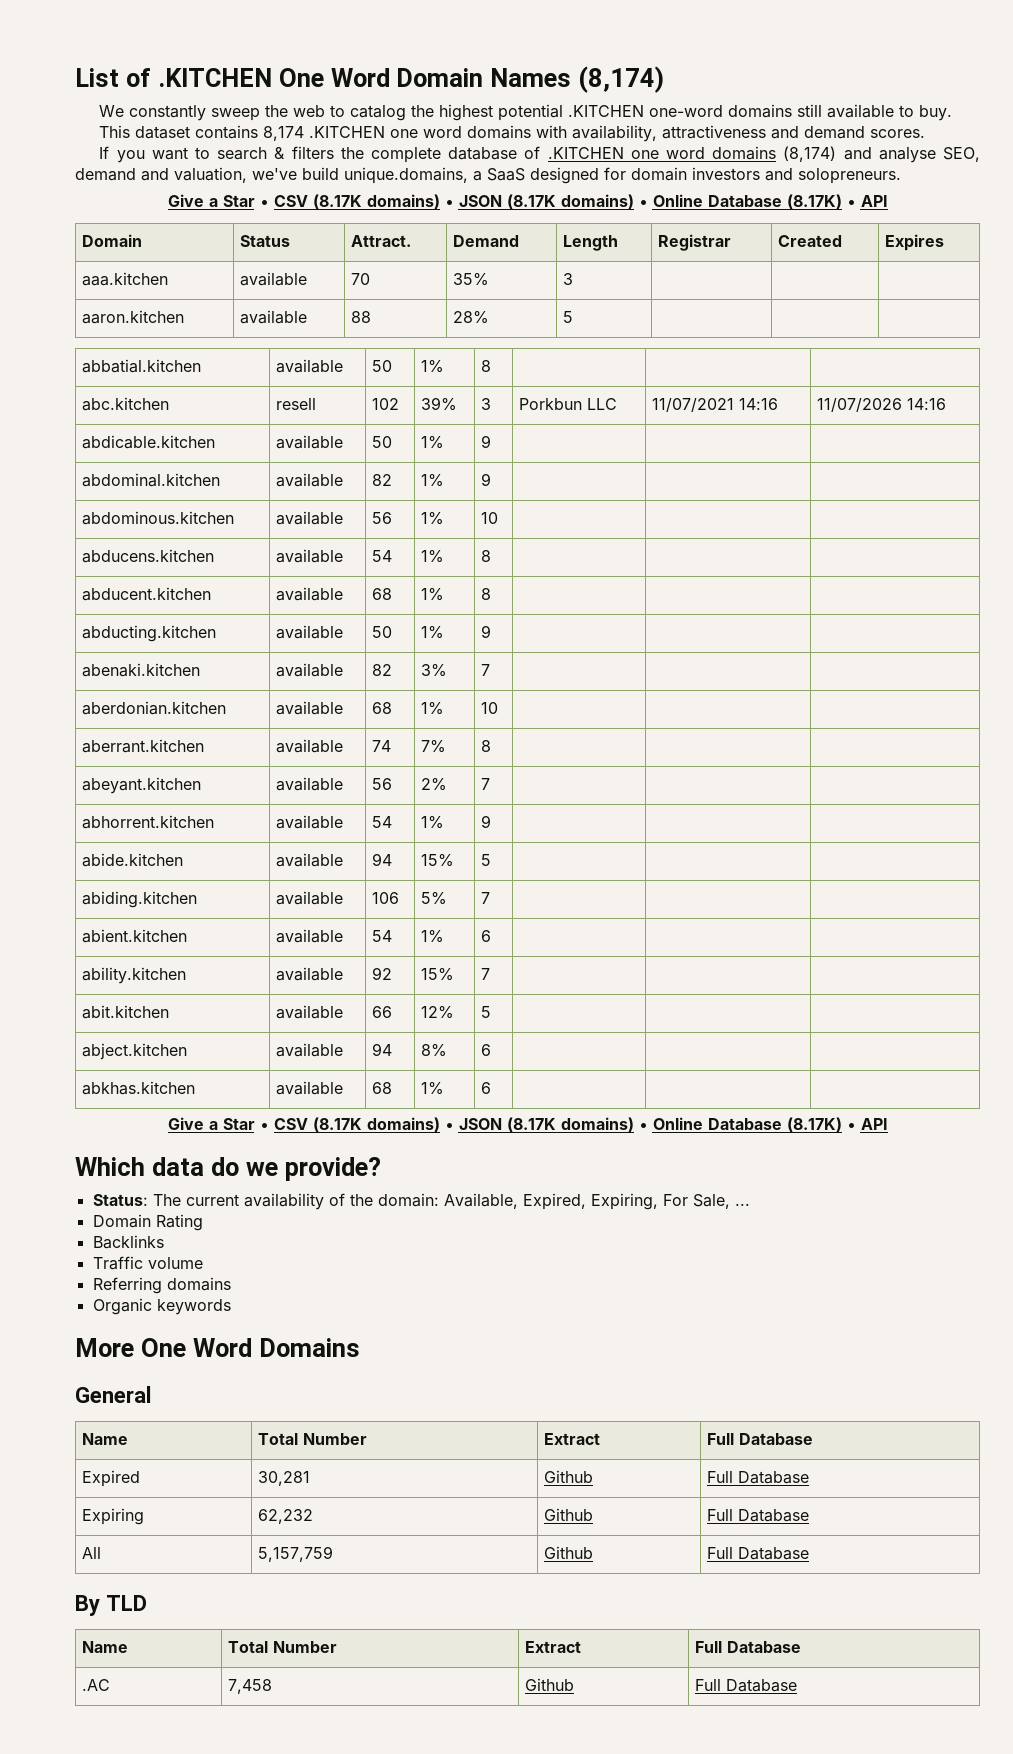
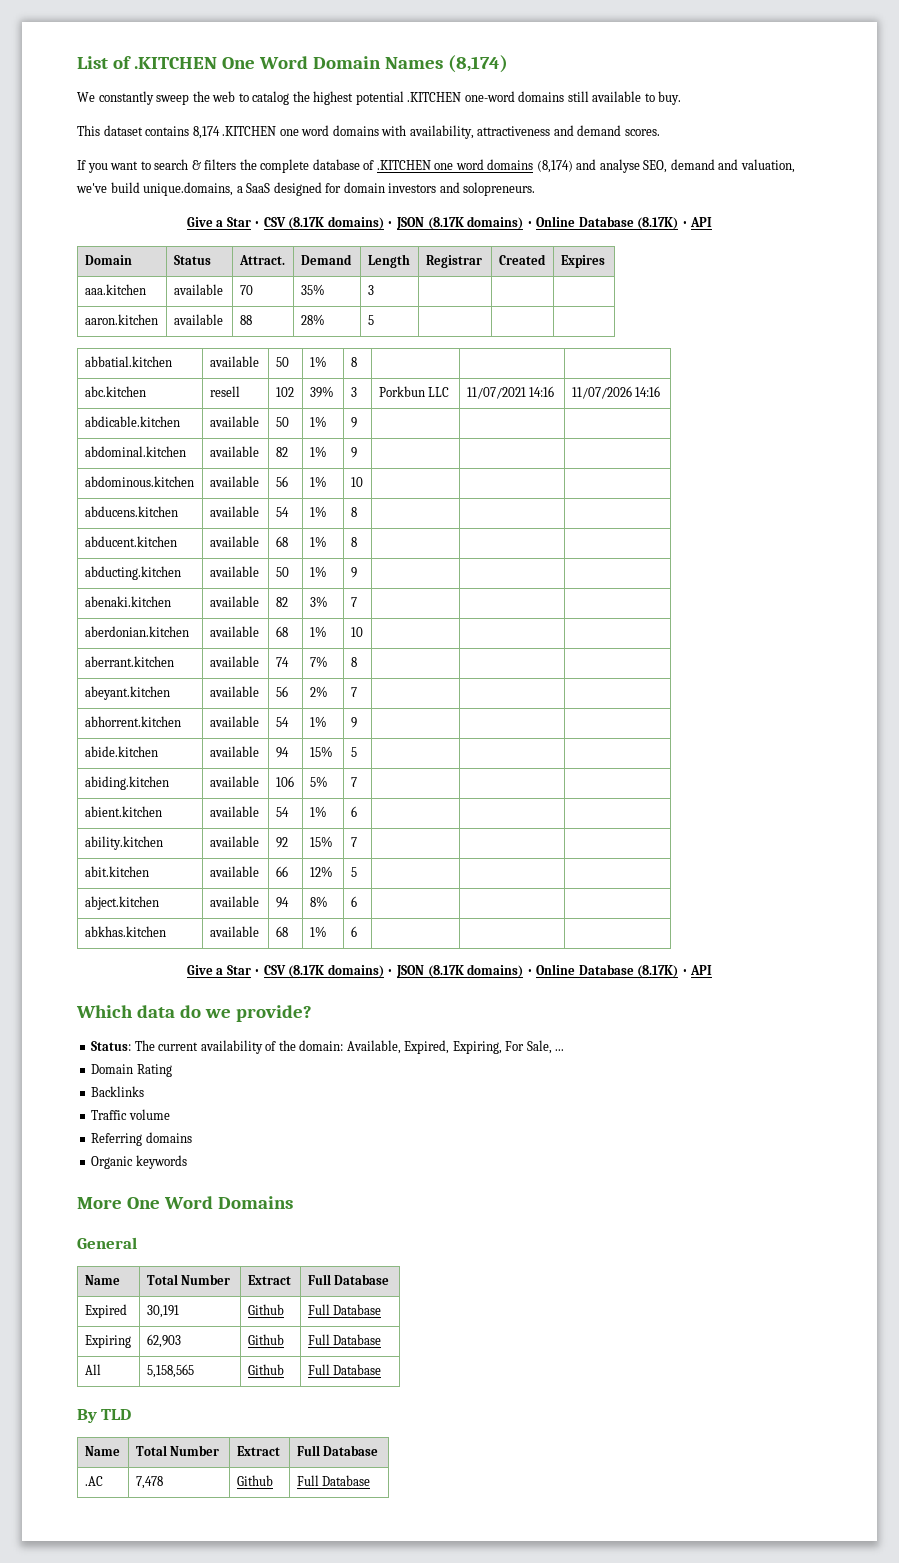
- Expired | 30,281 | Github | Full Database
+ Expired | 30,191 | Github | Full Database
- Expiring | 62,232 | Github | Full Database
+ Expiring | 62,903 | Github | Full Database
- All | 5,157,759 | Github | Full Database
+ All | 5,158,565 | Github | Full Database
- .AC | 7,458 | Github | Full Database
+ .AC | 7,478 | Github | Full Database

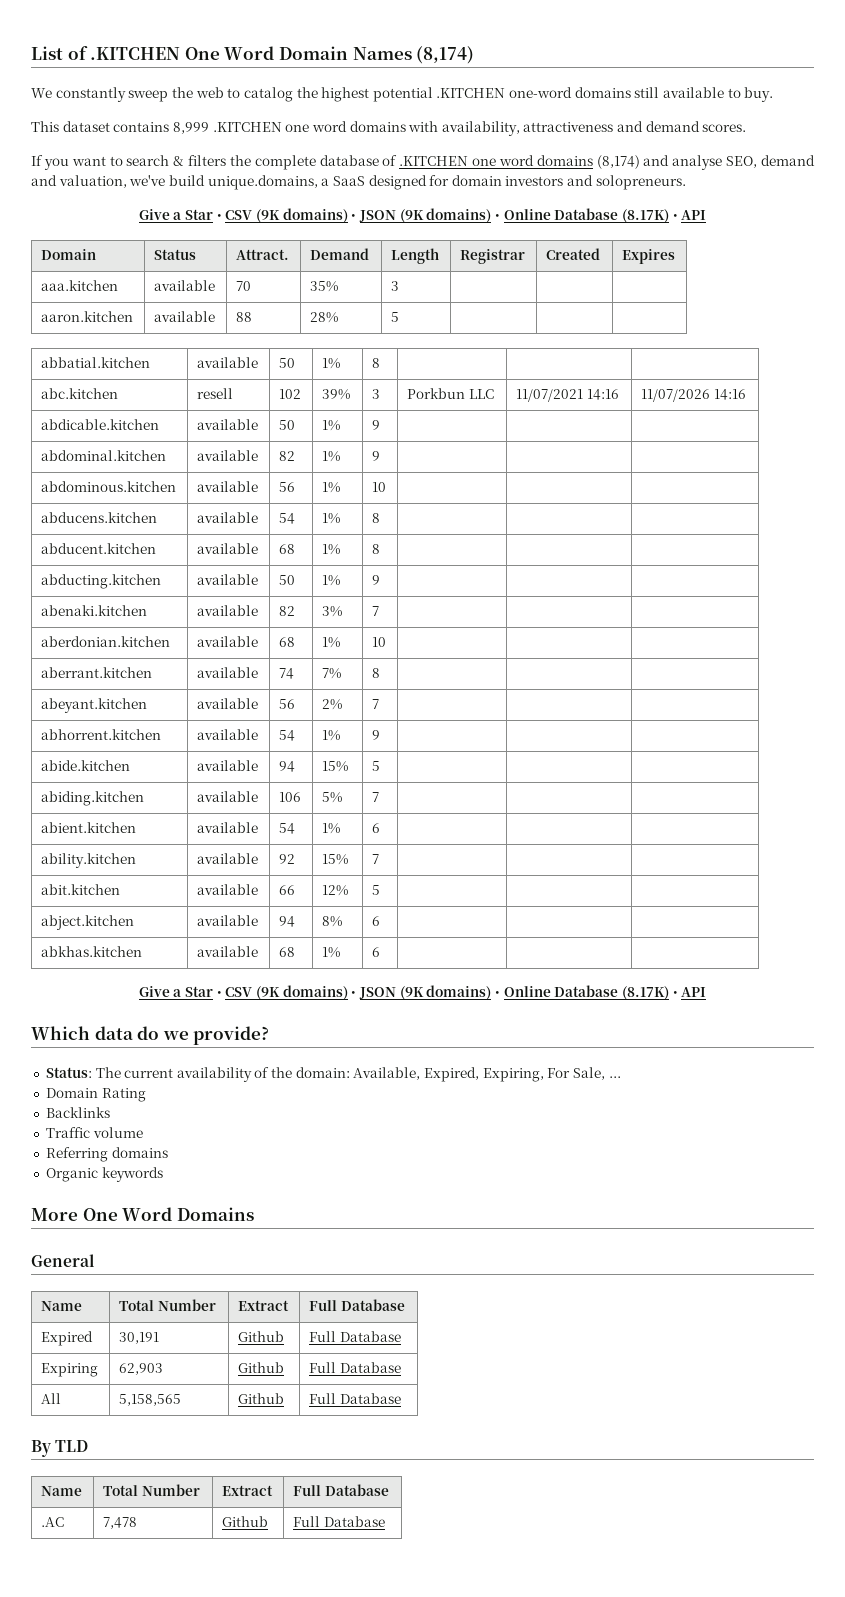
- This dataset contains 8,174 .KITCHEN one word domains with availability, attractiveness and demand scores.
+ This dataset contains 8,999 .KITCHEN one word domains with availability, attractiveness and demand scores.
  If you want to search & filters the complete database of .KITCHEN one word domains (8,174) and analyse SEO, demand and valuation, we've build unique.domains, a SaaS designed for domain investors and solopreneurs.
- Give a Star • CSV (8.17K domains) • JSON (8.17K domains) • Online Database (8.17K) • API
+ Give a Star • CSV (9K domains) • JSON (9K domains) • Online Database (8.17K) • API
  abkhas.kitchen | available | 68 | 1% | 6 | | |
- Give a Star • CSV (8.17K domains) • JSON (8.17K domains) • Online Database (8.17K) • API
+ Give a Star • CSV (9K domains) • JSON (9K domains) • Online Database (8.17K) • API

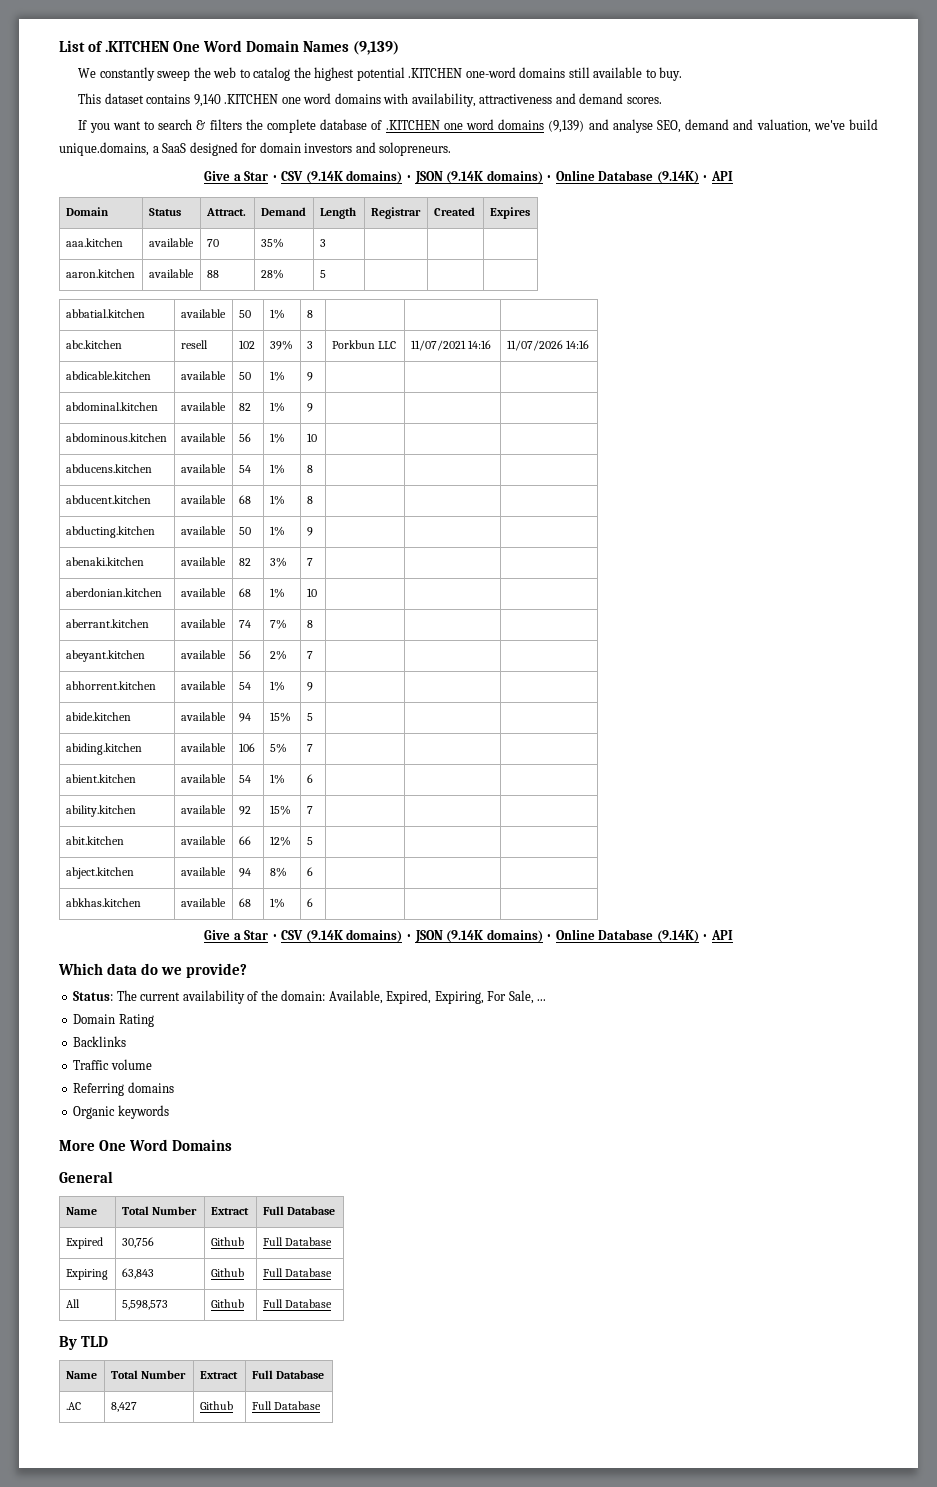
- List of .KITCHEN One Word Domain Names (8,174)
+ List of .KITCHEN One Word Domain Names (9,139)
- This dataset contains 8,999 .KITCHEN one word domains with availability, attractiveness and demand scores.
+ This dataset contains 9,140 .KITCHEN one word domains with availability, attractiveness and demand scores.
- If you want to search & filters the complete database of .KITCHEN one word domains (8,174) and analyse SEO, demand and valuation, we've build unique.domains, a SaaS designed for domain investors and solopreneurs.
- Give a Star • CSV (9K domains) • JSON (9K domains) • Online Database (8.17K) • API
+ If you want to search & filters the complete database of .KITCHEN one word domains (9,139) and analyse SEO, demand and valuation, we've build unique.domains, a SaaS designed for domain investors and solopreneurs.
+ Give a Star • CSV (9.14K domains) • JSON (9.14K domains) • Online Database (9.14K) • API
  abkhas.kitchen | available | 68 | 1% | 6 | | |
- Give a Star • CSV (9K domains) • JSON (9K domains) • Online Database (8.17K) • API
+ Give a Star • CSV (9.14K domains) • JSON (9.14K domains) • Online Database (9.14K) • API
- Expired | 30,191 | Github | Full Database
+ Expired | 30,756 | Github | Full Database
- Expiring | 62,903 | Github | Full Database
+ Expiring | 63,843 | Github | Full Database
- All | 5,158,565 | Github | Full Database
+ All | 5,598,573 | Github | Full Database
- .AC | 7,478 | Github | Full Database
+ .AC | 8,427 | Github | Full Database

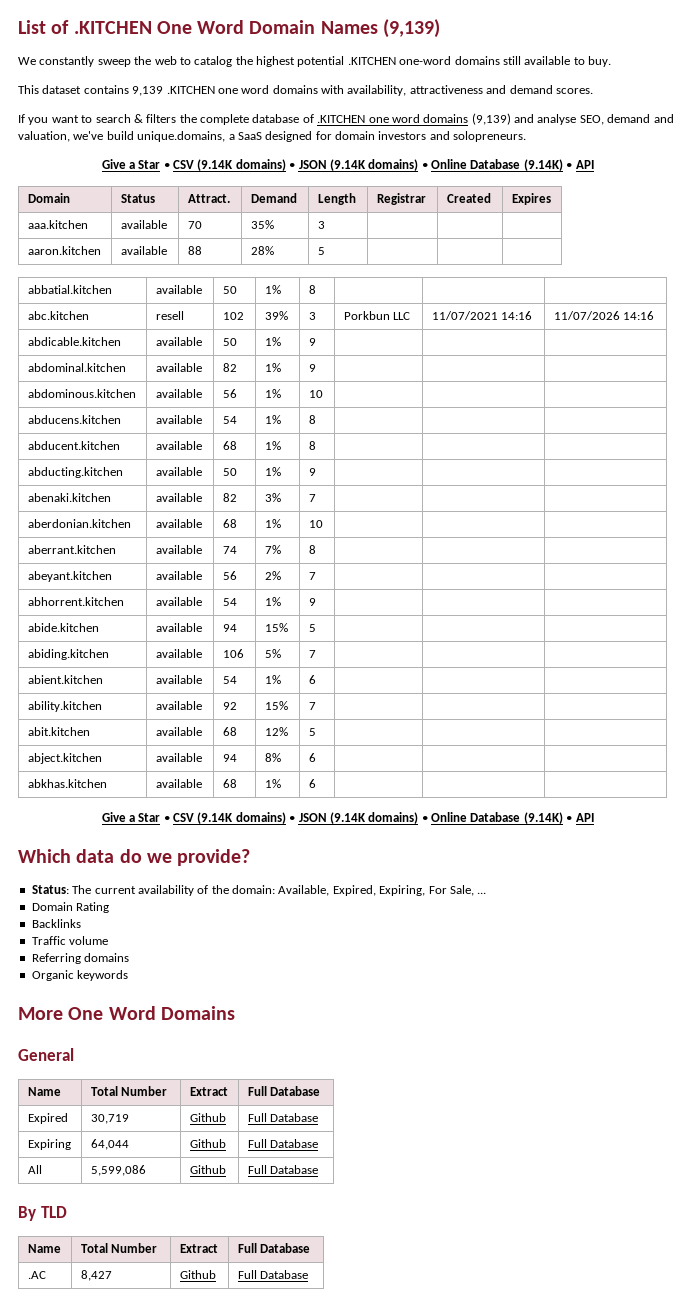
- This dataset contains 9,140 .KITCHEN one word domains with availability, attractiveness and demand scores.
+ This dataset contains 9,139 .KITCHEN one word domains with availability, attractiveness and demand scores.
- abit.kitchen | available | 66 | 12% | 5 | | |
+ abit.kitchen | available | 68 | 12% | 5 | | |
- Expired | 30,756 | Github | Full Database
+ Expired | 30,719 | Github | Full Database
- Expiring | 63,843 | Github | Full Database
+ Expiring | 64,044 | Github | Full Database
- All | 5,598,573 | Github | Full Database
+ All | 5,599,086 | Github | Full Database

